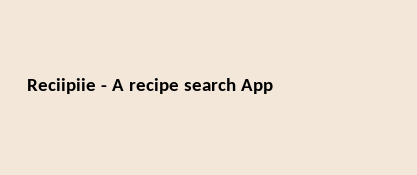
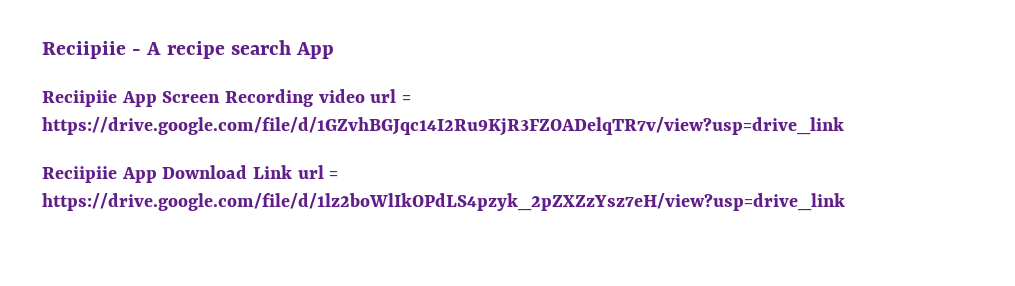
+ Reciipiie App Screen Recording video url = https://drive.google.com/file/d/1GZvhBGJqc14I2Ru9KjR3FZOADelqTR7v/view?usp=drive_link
+ Reciipiie App Download Link url = https://drive.google.com/file/d/1lz2boWlIkOPdLS4pzyk_2pZXZzYsz7eH/view?usp=drive_link

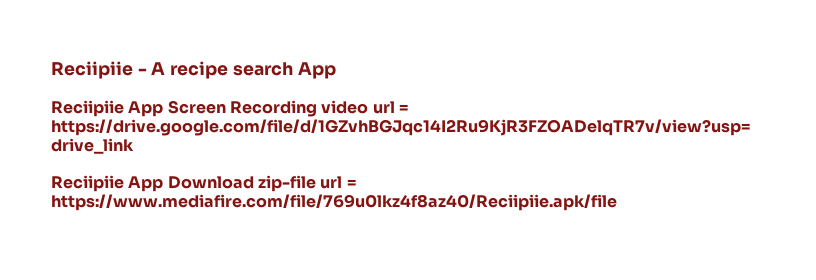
- Reciipiie App Download Link url = https://drive.google.com/file/d/1lz2boWlIkOPdLS4pzyk_2pZXZzYsz7eH/view?usp=drive_link
+ Reciipiie App Download zip-file url = https://www.mediafire.com/file/769u0lkz4f8az40/Reciipiie.apk/file

